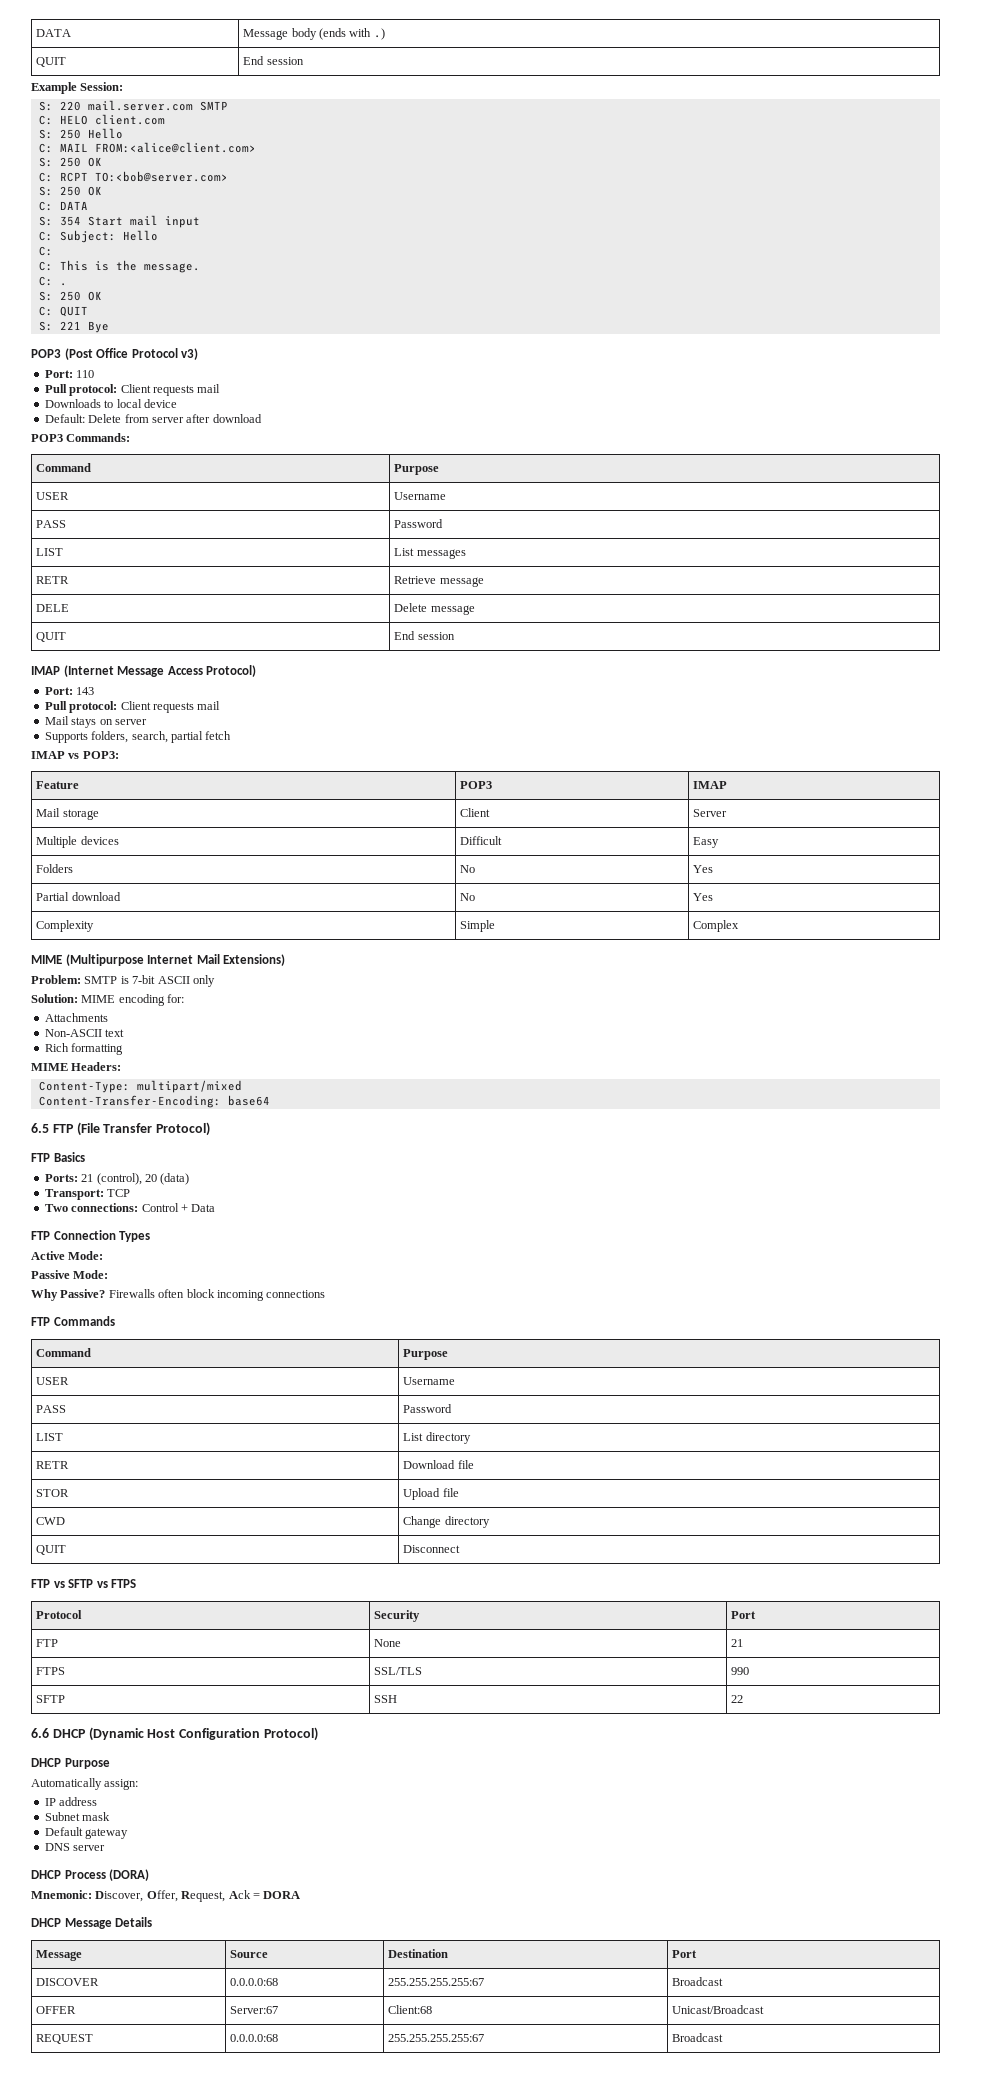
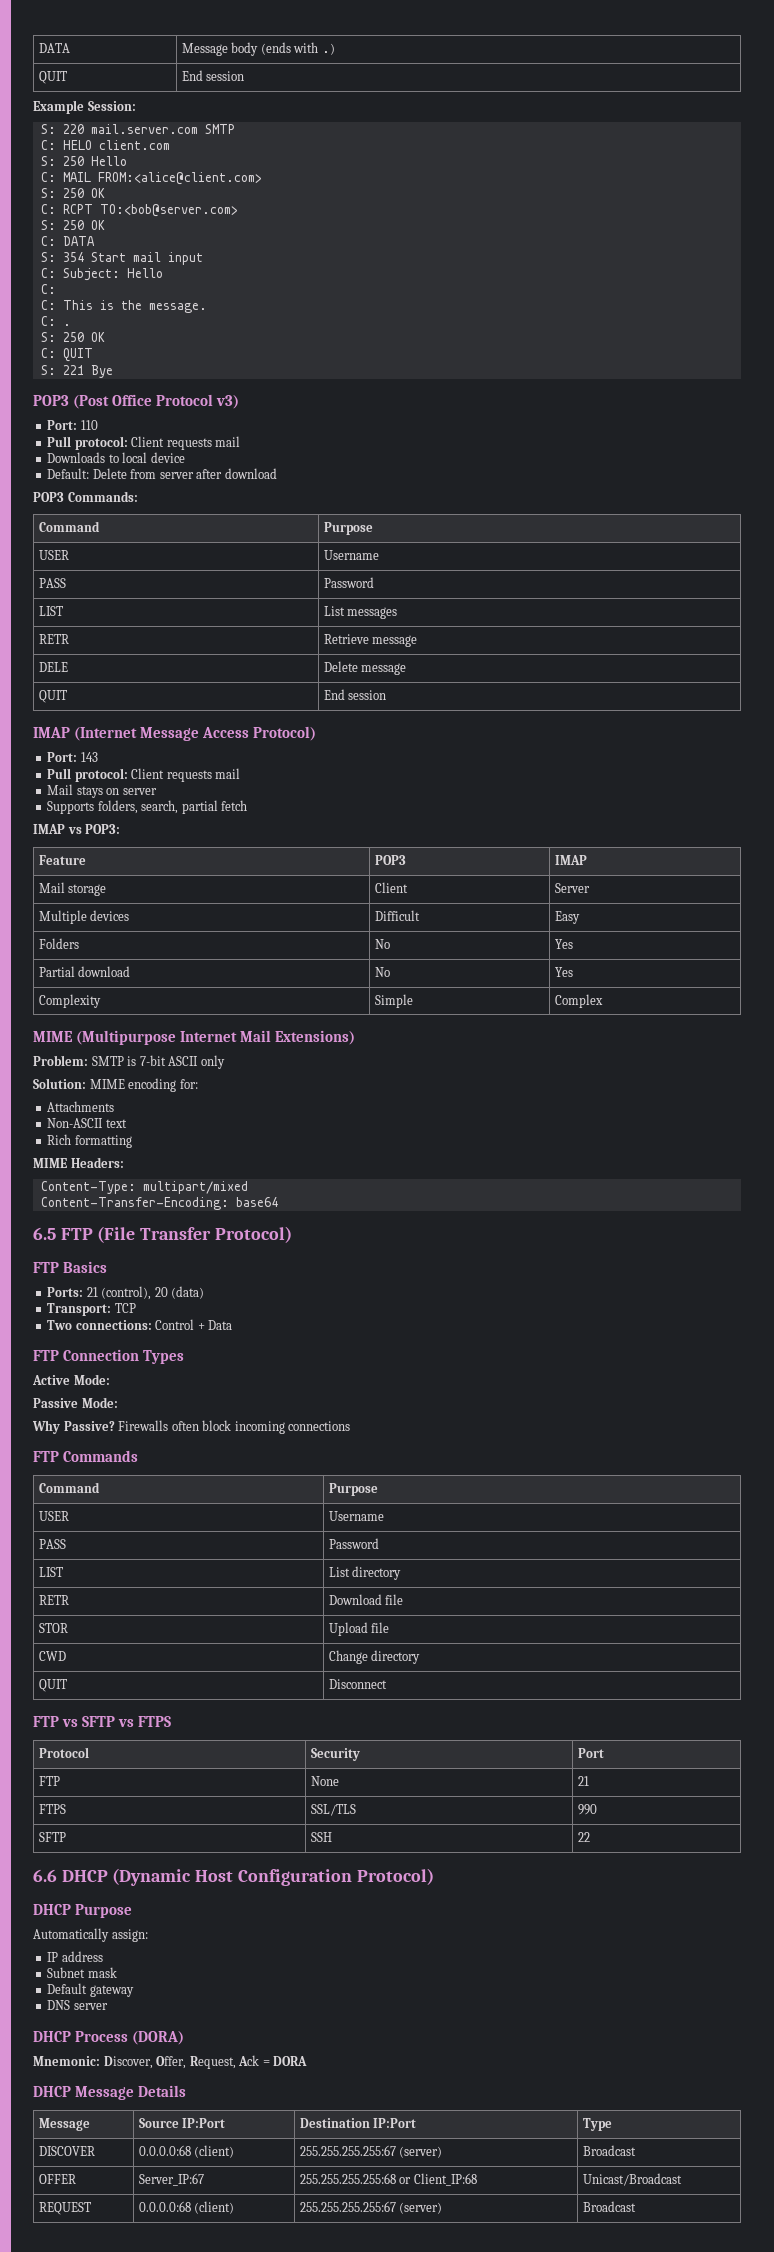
- Message | Source | Destination | Port
+ Message | Source IP:Port | Destination IP:Port | Type
- DISCOVER | 0.0.0.0:68 | 255.255.255.255:67 | Broadcast
+ DISCOVER | 0.0.0.0:68 (client) | 255.255.255.255:67 (server) | Broadcast
- OFFER | Server:67 | Client:68 | Unicast/Broadcast
+ OFFER | Server_IP:67 | 255.255.255.255:68 or Client_IP:68 | Unicast/Broadcast
- REQUEST | 0.0.0.0:68 | 255.255.255.255:67 | Broadcast
+ REQUEST | 0.0.0.0:68 (client) | 255.255.255.255:67 (server) | Broadcast

